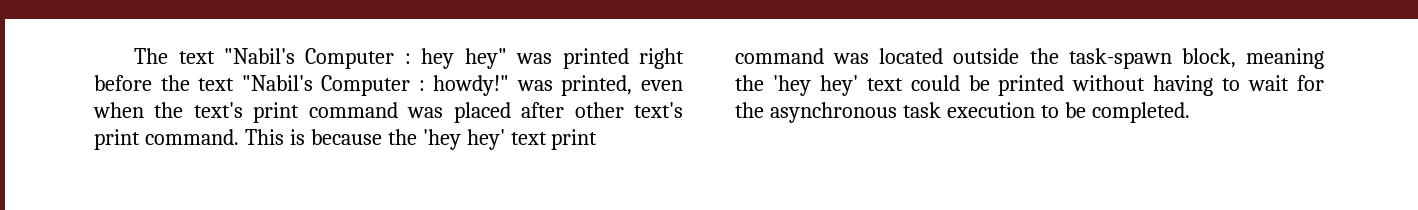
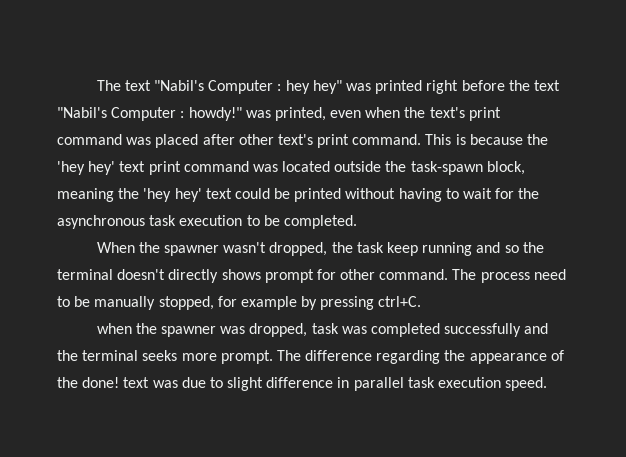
+ When the spawner wasn't dropped, the task keep running and so the terminal doesn't directly shows prompt for other command. The process need to be manually stopped, for example by pressing ctrl+C.
+ when the spawner was dropped, task was completed successfully and the terminal seeks more prompt. The difference regarding the appearance of the done! text was due to slight difference in parallel task execution speed.

